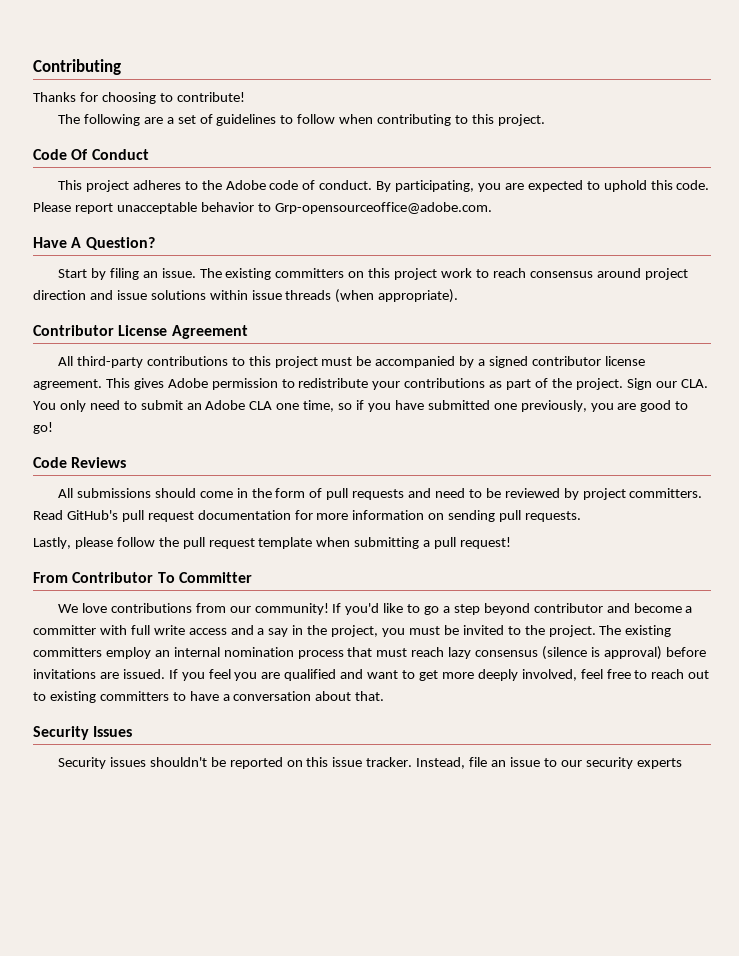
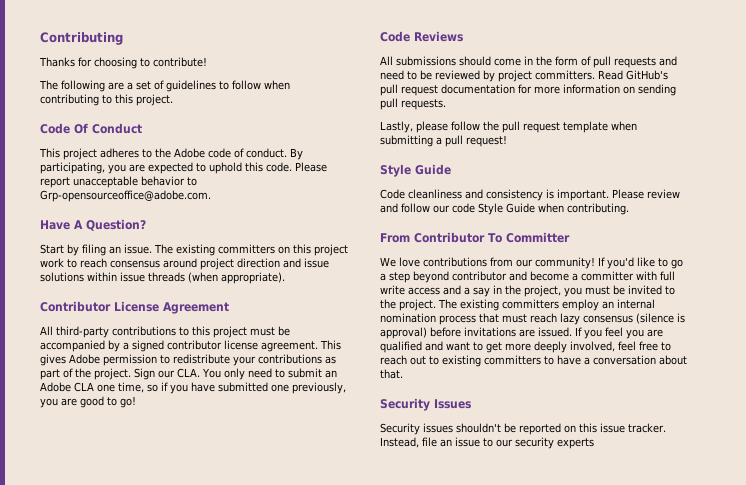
  Lastly, please follow the pull request template when submitting a pull request!
+ Style Guide
+ Code cleanliness and consistency is important. Please review and follow our code Style Guide when contributing.

